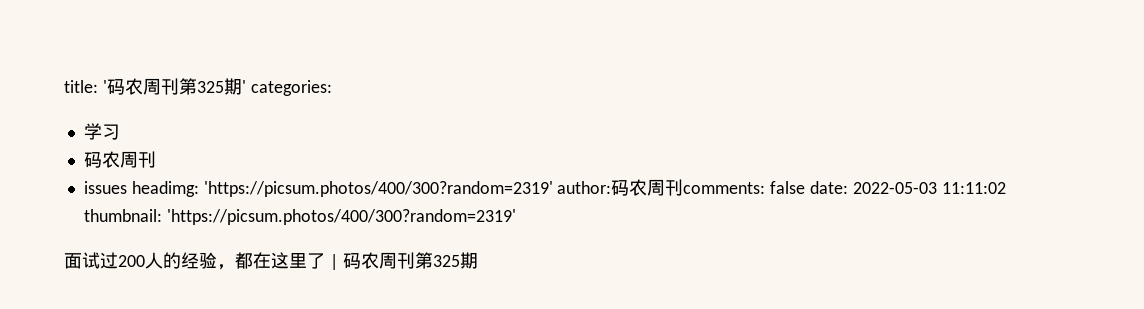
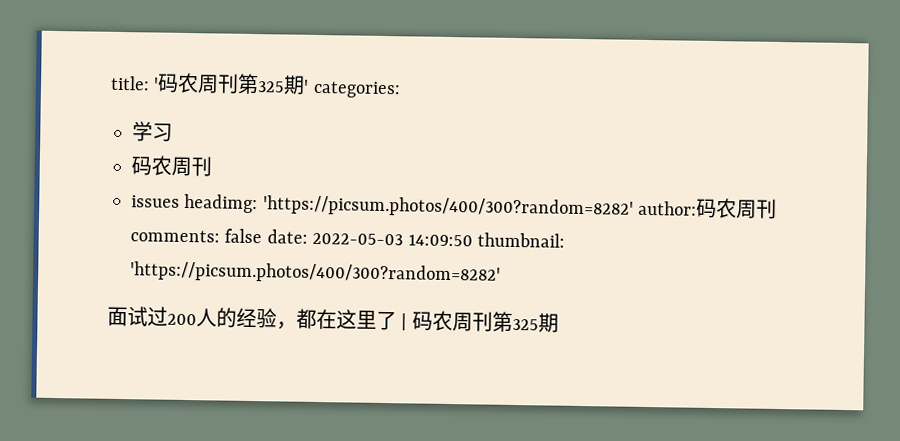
- issues headimg: 'https://picsum.photos/400/300?random=2319' author:码农周刊comments: false date: 2022-05-03 11:11:02 thumbnail: 'https://picsum.photos/400/300?random=2319'
+ issues headimg: 'https://picsum.photos/400/300?random=8282' author:码农周刊comments: false date: 2022-05-03 14:09:50 thumbnail: 'https://picsum.photos/400/300?random=8282'

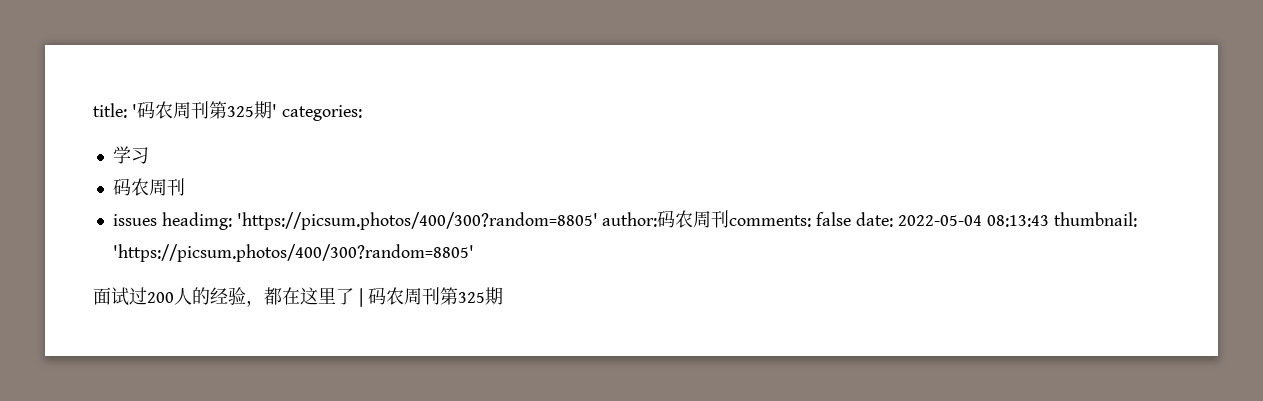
- issues headimg: 'https://picsum.photos/400/300?random=8282' author:码农周刊comments: false date: 2022-05-03 14:09:50 thumbnail: 'https://picsum.photos/400/300?random=8282'
+ issues headimg: 'https://picsum.photos/400/300?random=8805' author:码农周刊comments: false date: 2022-05-04 08:13:43 thumbnail: 'https://picsum.photos/400/300?random=8805'

